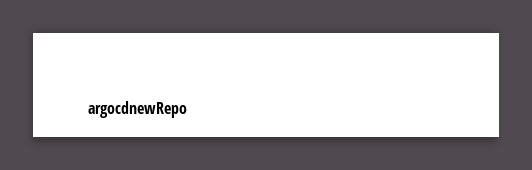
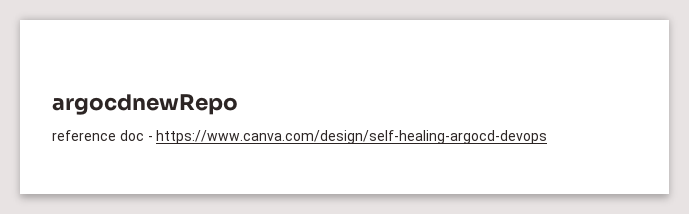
+ reference doc - https://www.canva.com/design/self-healing-argocd-devops

